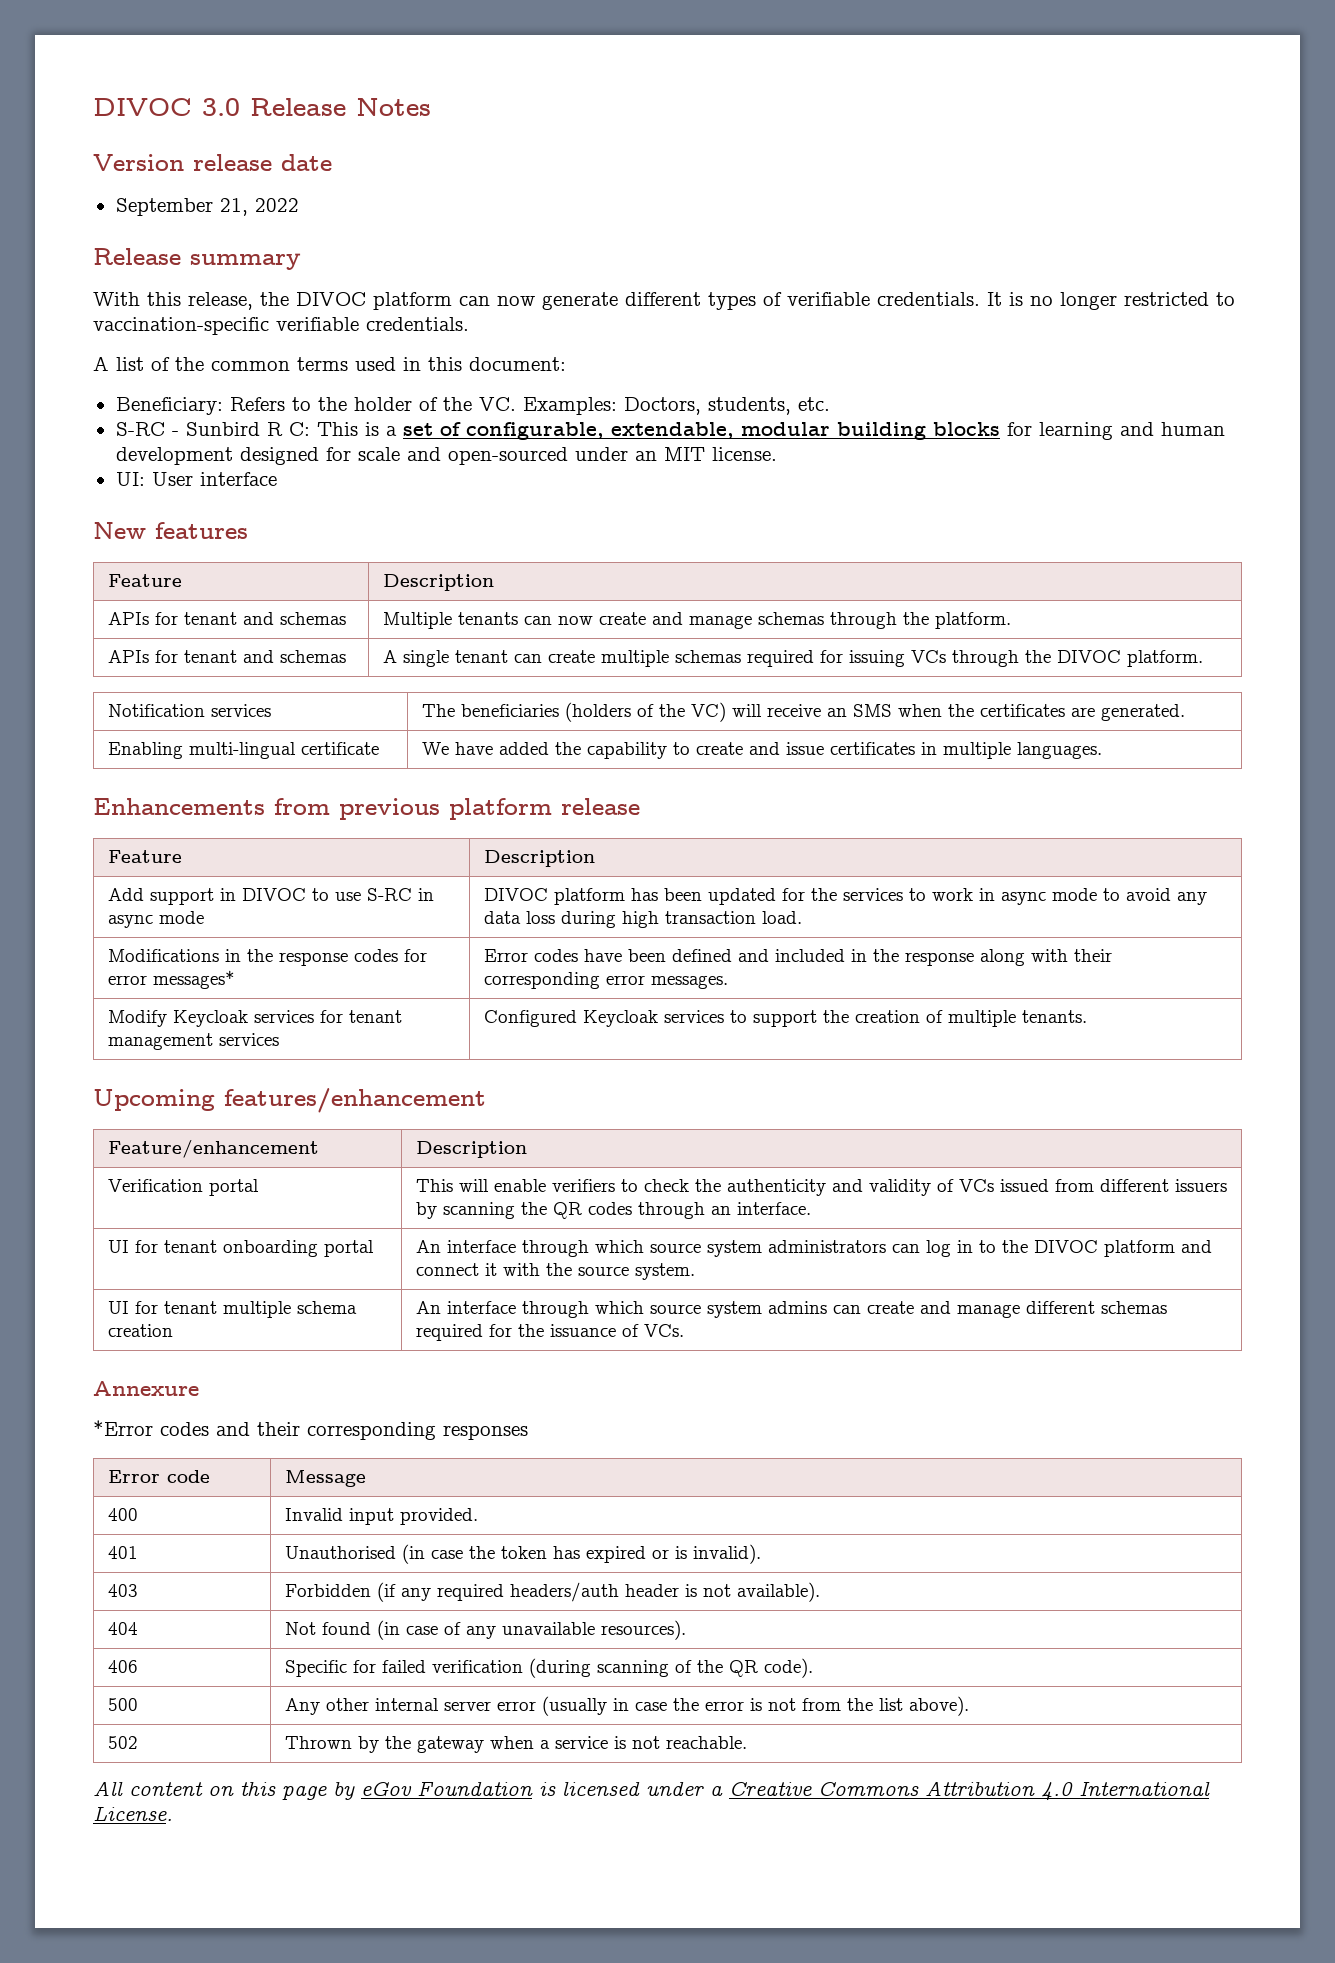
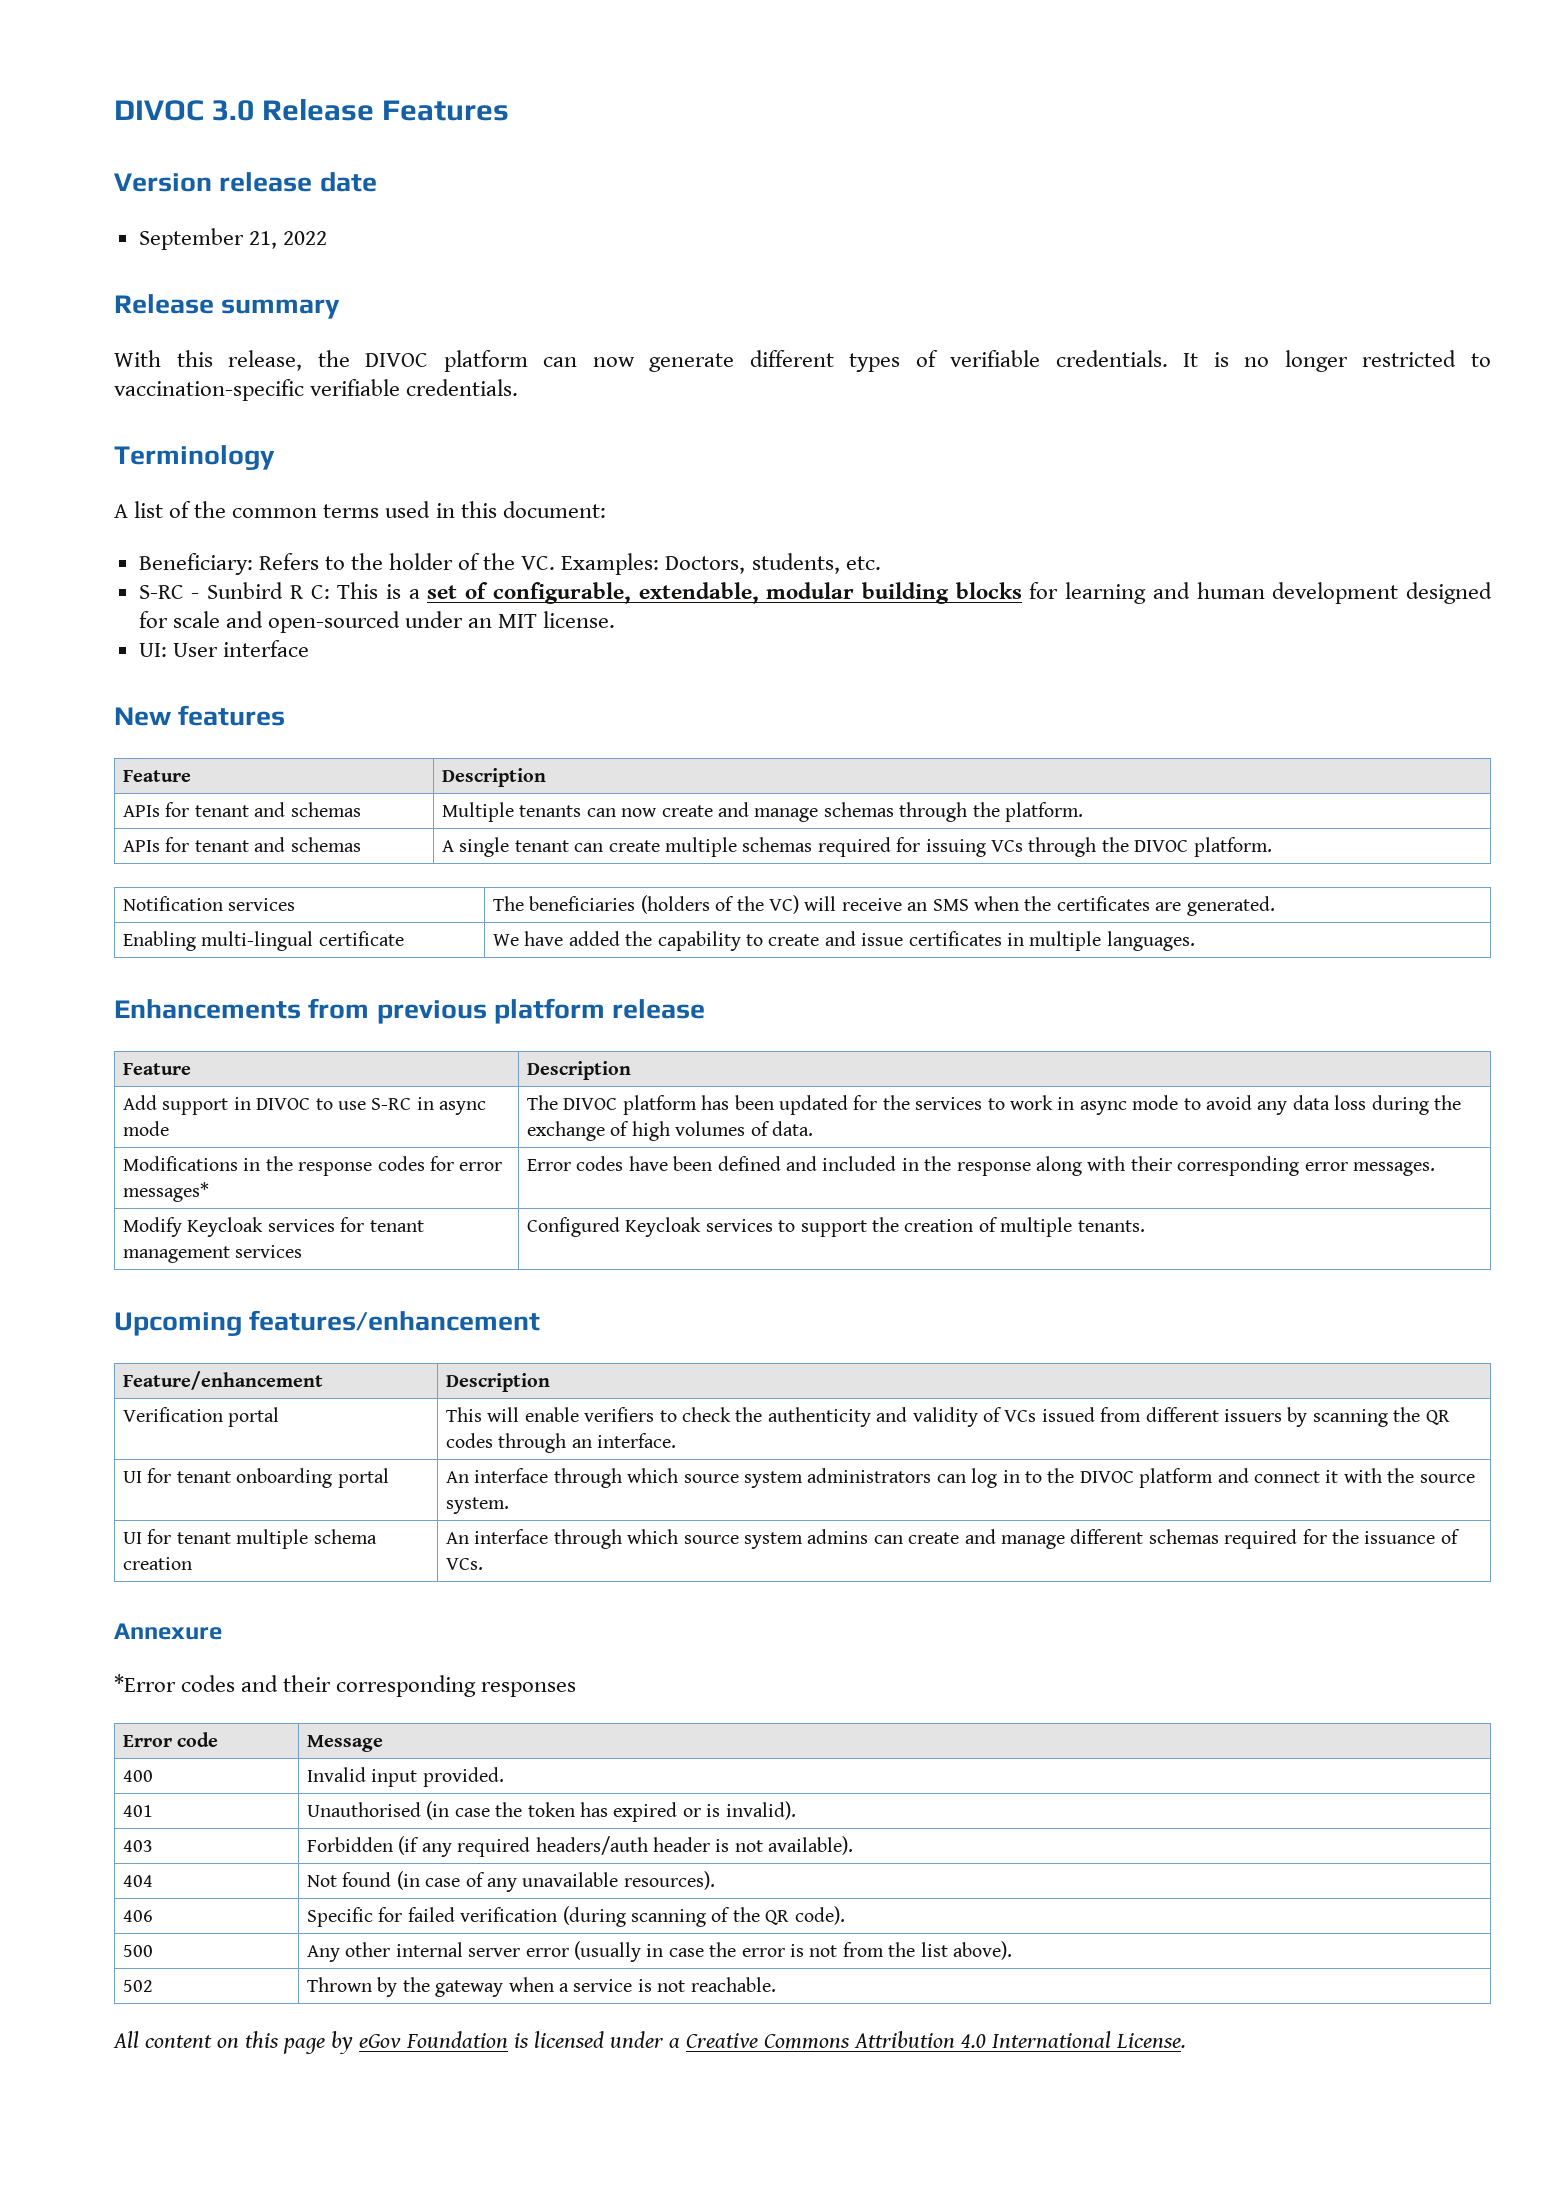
- DIVOC 3.0 Release Notes
+ DIVOC 3.0 Release Features
+ Terminology
- Add support in DIVOC to use S-RC in async mode | DIVOC platform has been updated for the services to work in async mode to avoid any data loss during high transaction load.
+ Add support in DIVOC to use S-RC in async mode | The DIVOC platform has been updated for the services to work in async mode to avoid any data loss during the exchange of high volumes of data.

